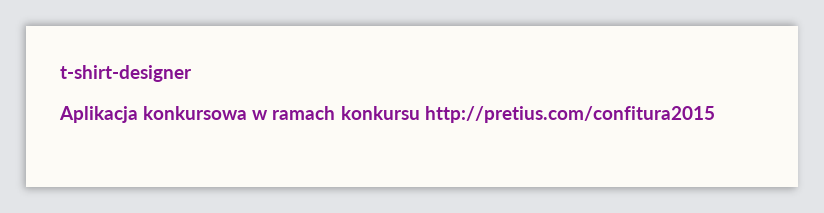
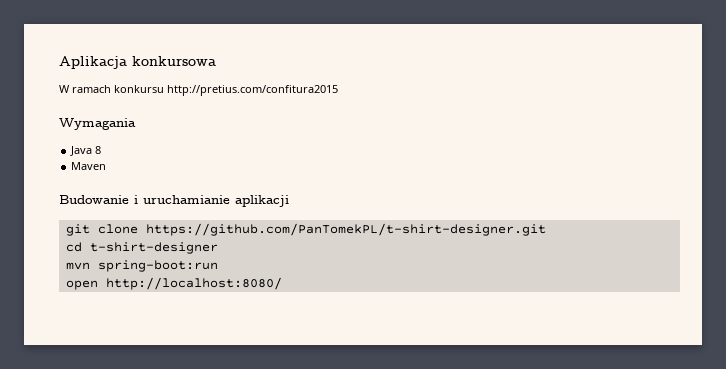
- t-shirt-designer
- Aplikacja konkursowa w ramach konkursu http://pretius.com/confitura2015
+ Aplikacja konkursowa
+ W ramach konkursu http://pretius.com/confitura2015
+ Wymagania
+ Java 8
+ Maven
+ Budowanie i uruchamianie aplikacji
+ git clone https://github.com/PanTomekPL/t-shirt-designer.git
+ cd t-shirt-designer
+ mvn spring-boot:run
+ open http://localhost:8080/

